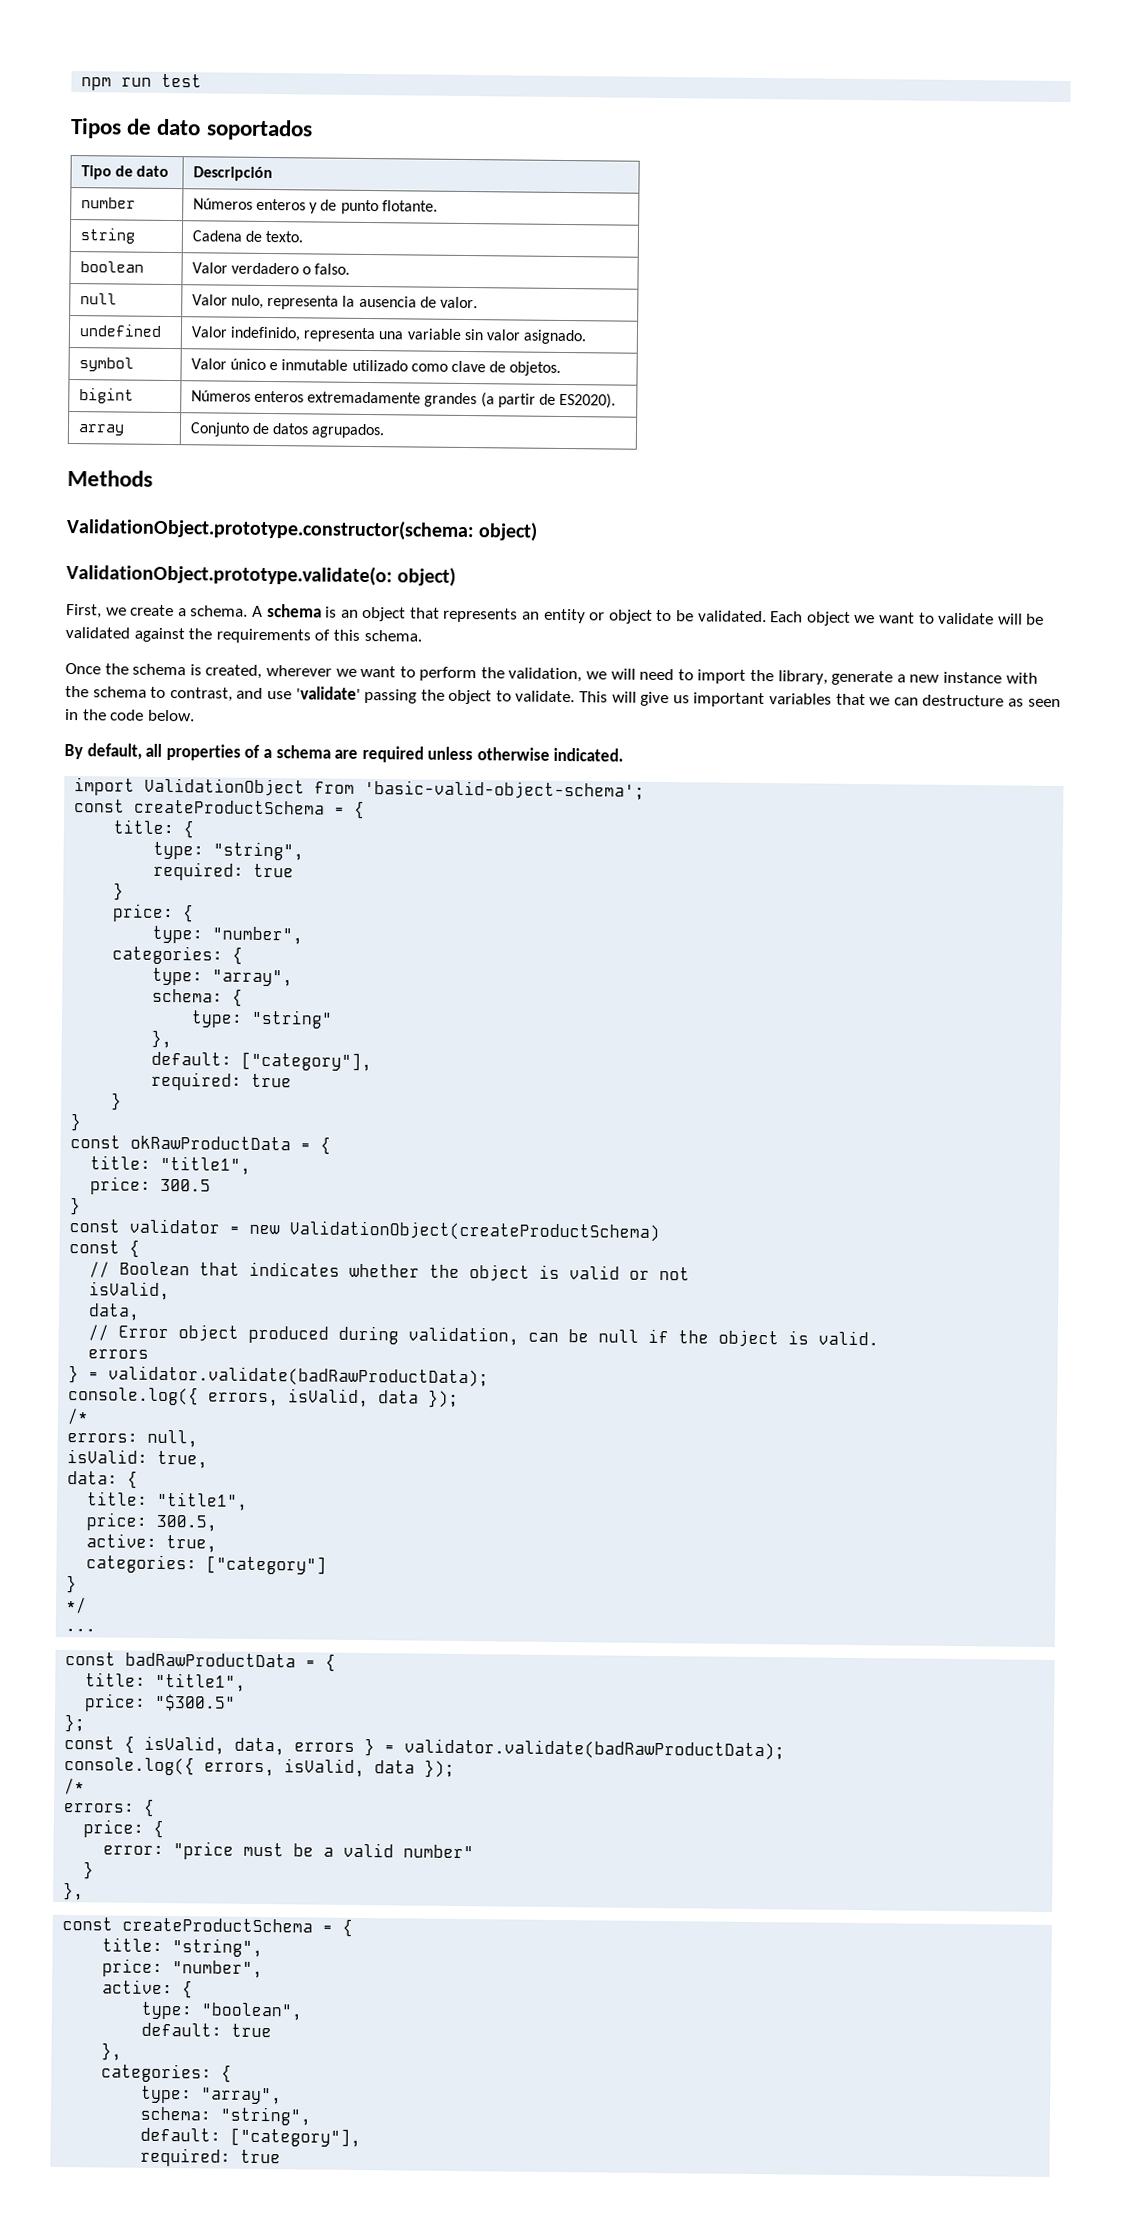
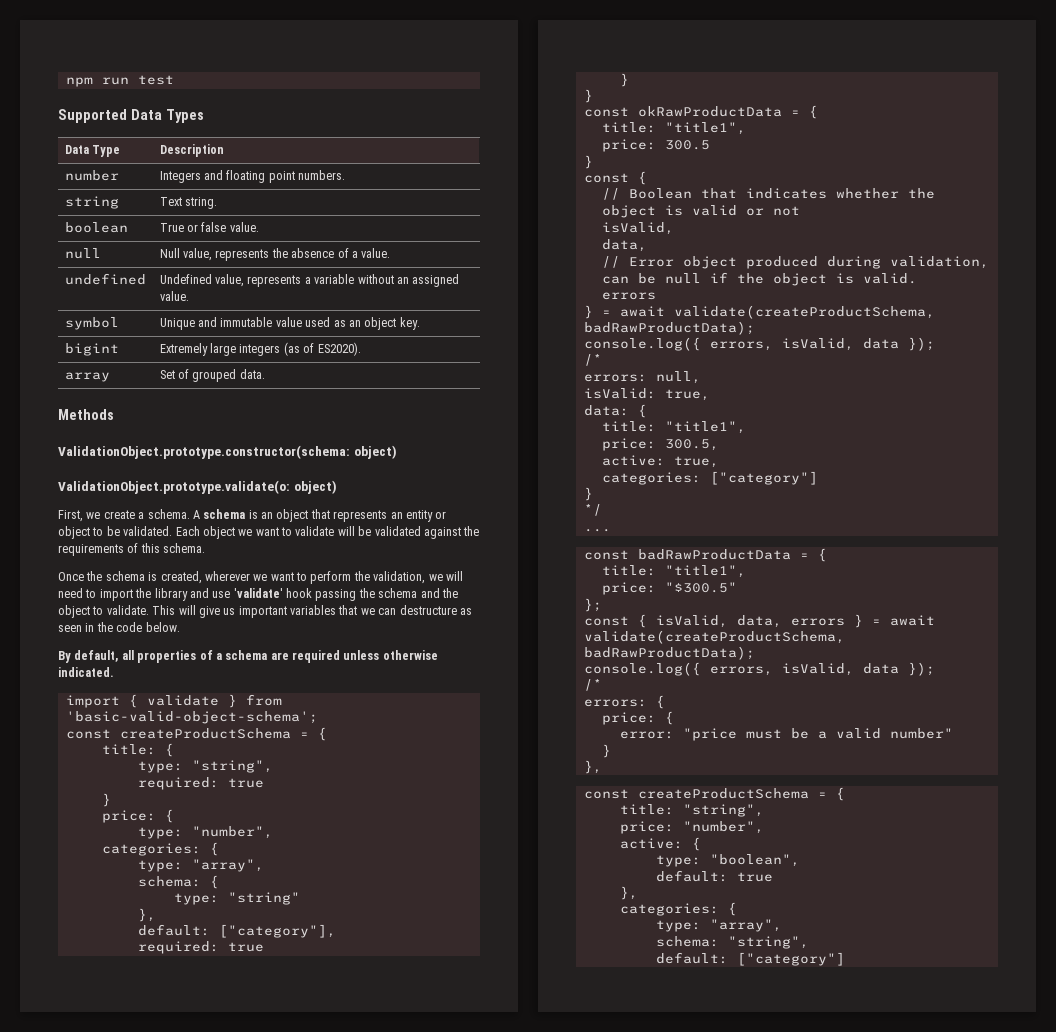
- Tipos de dato soportados
- Tipo de dato | Descripción
- number | Números enteros y de punto flotante.
- string | Cadena de texto.
- boolean | Valor verdadero o falso.
- null | Valor nulo, representa la ausencia de valor.
- undefined | Valor indefinido, representa una variable sin valor asignado.
- symbol | Valor único e inmutable utilizado como clave de objetos.
- bigint | Números enteros extremadamente grandes (a partir de ES2020).
- array | Conjunto de datos agrupados.
+ Supported Data Types
+ Data Type | Description
+ number | Integers and floating point numbers.
+ string | Text string.
+ boolean | True or false value.
+ null | Null value, represents the absence of a value.
+ undefined | Undefined value, represents a variable without an assigned value.
+ symbol | Unique and immutable value used as an object key.
+ bigint | Extremely large integers (as of ES2020).
+ array | Set of grouped data.
- Once the schema is created, wherever we want to perform the validation, we will need to import the library, generate a new instance with the schema to contrast, and use 'validate' passing the object to validate.
+ Once the schema is created, wherever we want to perform the validation, we will need to import the library and use 'validate' hook passing the schema and the object to validate.
- import ValidationObject from 'basic-valid-object-schema';
+ import { validate } from 'basic-valid-object-schema';
- const validator = new ValidationObject(createProductSchema)
  // Error object produced during validation, can be null if the object is valid.
  errors
- } = validator.validate(badRawProductData);
+ } = await validate(createProductSchema, badRawProductData);
- const { isValid, data, errors } = validator.validate(badRawProductData);
+ const { isValid, data, errors } = await validate(createProductSchema, badRawProductData);
  schema: "string",
- default: ["category"],
- required: true
+ default: ["category"]

